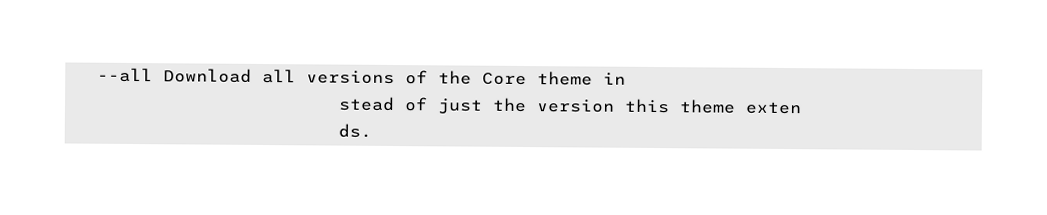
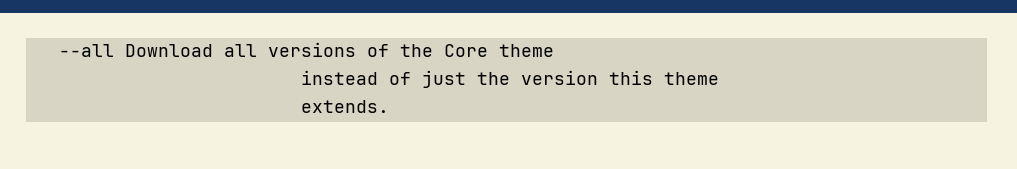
- --all Download all versions of the Core theme in
- stead of just the version this theme exten
- ds.
+ --all Download all versions of the Core theme
+ instead of just the version this theme
+ extends.

